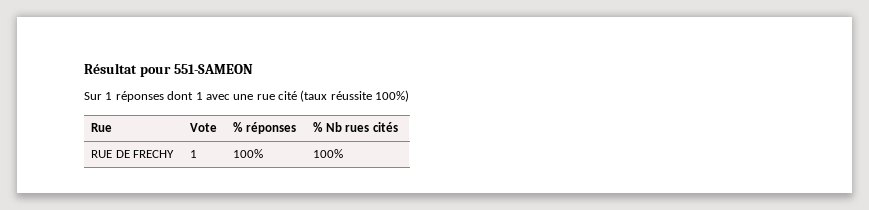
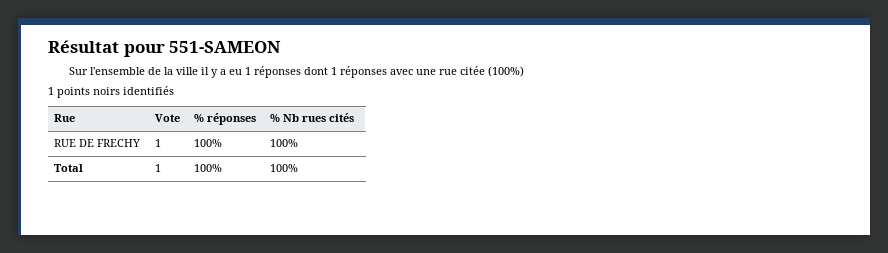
- Sur 1 réponses dont 1 avec une rue cité (taux réussite 100%)
+ Sur l'ensemble de la ville il y a eu 1 réponses dont 1 réponses avec une rue citée (100%)
+ 1 points noirs identifiés
+ Total | 1 | 100% | 100%

